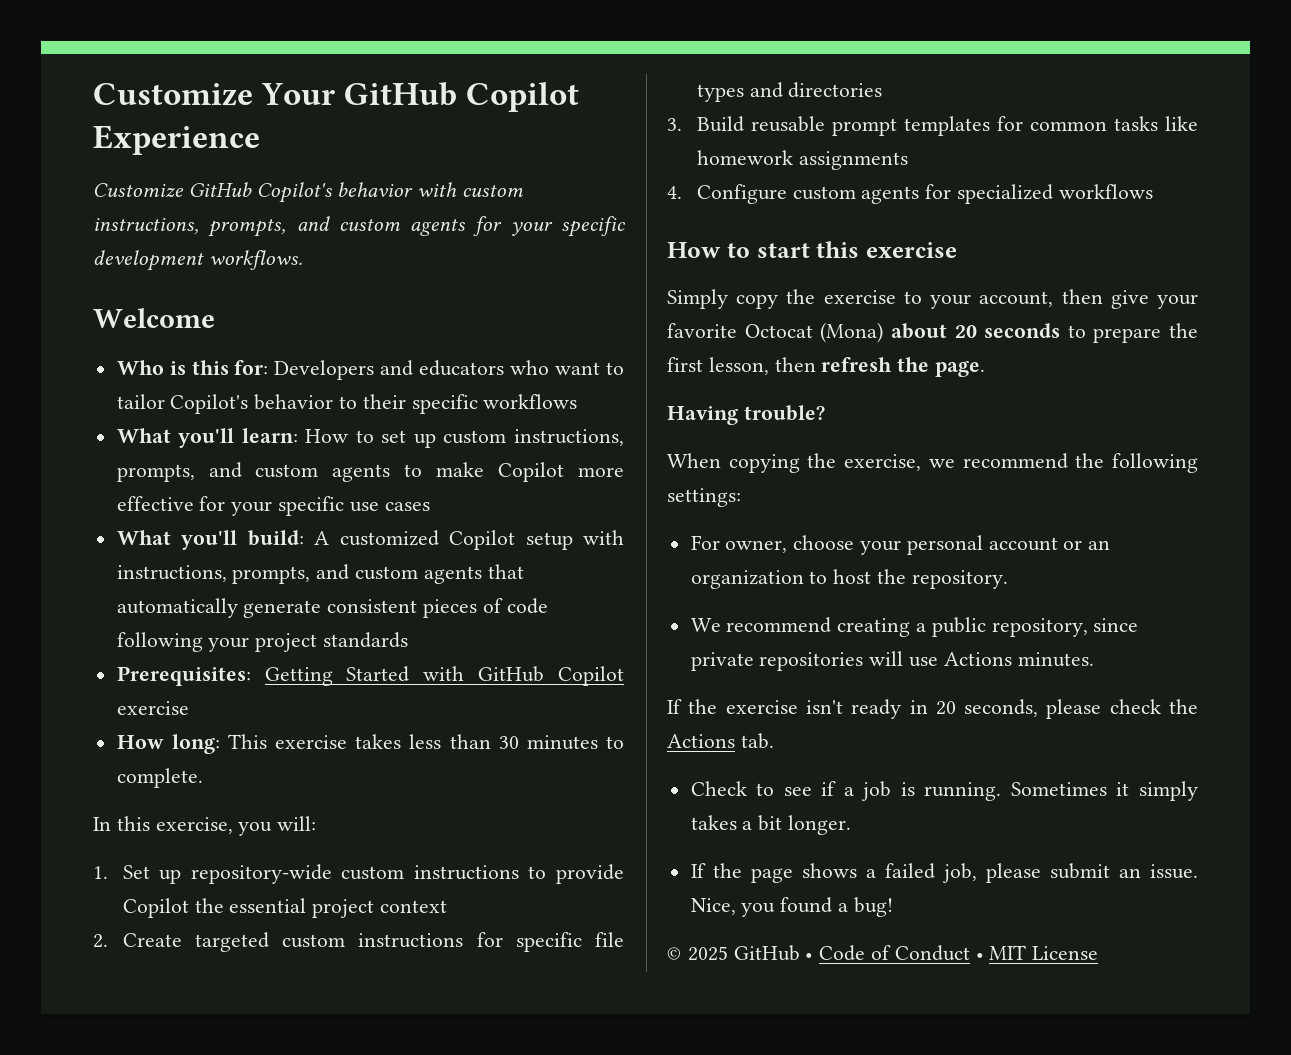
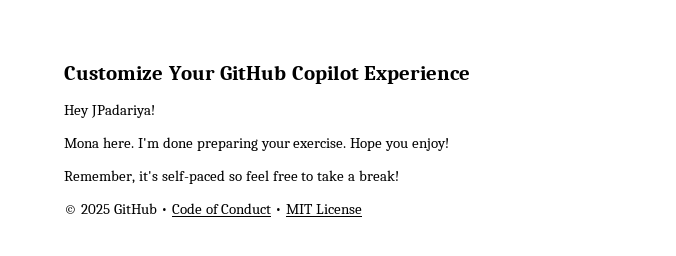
- Customize GitHub Copilot's behavior with custom instructions, prompts, and custom agents for your specific development workflows.
- Welcome
- Who is this for: Developers and educators who want to tailor Copilot's behavior to their specific workflows
- What you'll learn: How to set up custom instructions, prompts, and custom agents to make Copilot more effective for your specific use cases
- What you'll build: A customized Copilot setup with instructions, prompts, and custom agents that automatically generate consistent pieces of code following your project standards
- Prerequisites: Getting Started with GitHub Copilot exercise
- How long: This exercise takes less than 30 minutes to complete.
- In this exercise, you will:
- 1. Set up repository-wide custom instructions to provide Copilot the essential project context
- 2. Create targeted custom instructions for specific file types and directories
- 3. Build reusable prompt templates for common tasks like homework assignments
- 4. Configure custom agents for specialized workflows
- How to start this exercise
- Simply copy the exercise to your account, then give your favorite Octocat (Mona) about 20 seconds to prepare the first lesson, then refresh the page.
- Having trouble?
- When copying the exercise, we recommend the following settings:
- For owner, choose your personal account or an organization to host the repository.
- We recommend creating a public repository, since private repositories will use Actions minutes.
- If the exercise isn't ready in 20 seconds, please check the Actions tab.
- Check to see if a job is running. Sometimes it simply takes a bit longer.
- If the page shows a failed job, please submit an issue. Nice, you found a bug!
+ Hey JPadariya!
+ Mona here. I'm done preparing your exercise. Hope you enjoy!
+ Remember, it's self-paced so feel free to take a break!

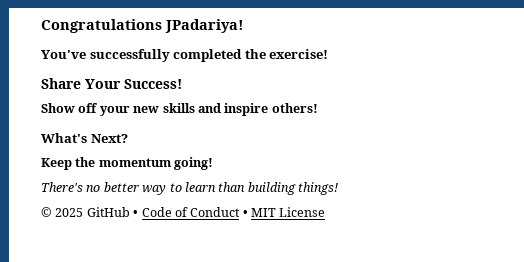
- Customize Your GitHub Copilot Experience
- Hey JPadariya!
- Mona here. I'm done preparing your exercise. Hope you enjoy!
- Remember, it's self-paced so feel free to take a break!
+ Congratulations JPadariya!
+ You've successfully completed the exercise!
+ Share Your Success!
+ Show off your new skills and inspire others!
+ What's Next?
+ Keep the momentum going!
+ There's no better way to learn than building things!

